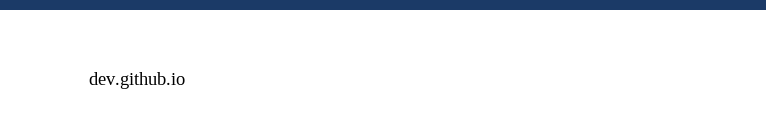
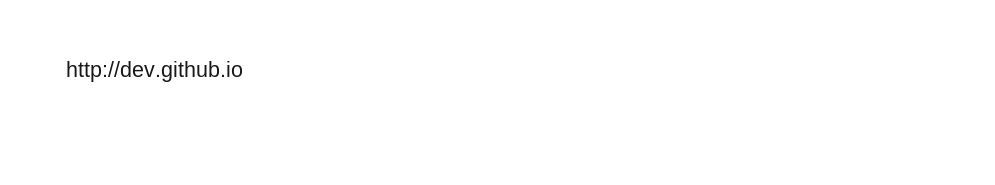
- dev.github.io
+ http://dev.github.io

